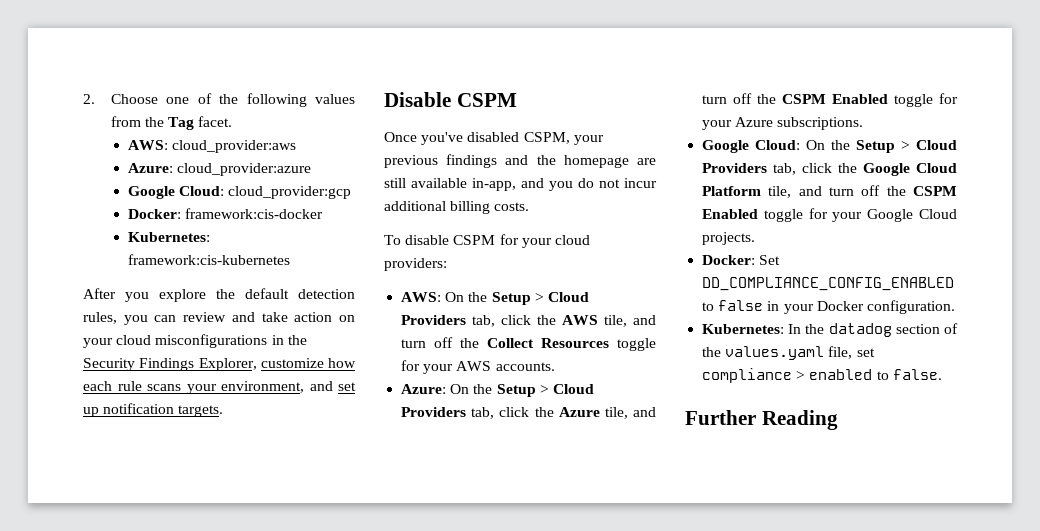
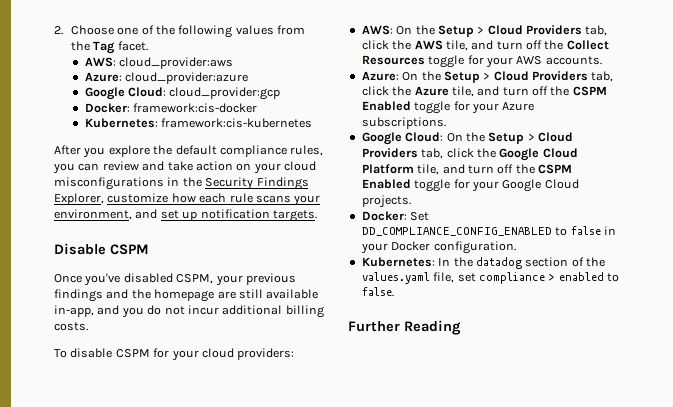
- After you explore the default detection rules, you can review and take action on your cloud misconfigurations in the Security Findings Explorer, customize how each rule scans your environment, and set up notification targets.
+ After you explore the default compliance rules, you can review and take action on your cloud misconfigurations in the Security Findings Explorer, customize how each rule scans your environment, and set up notification targets.

